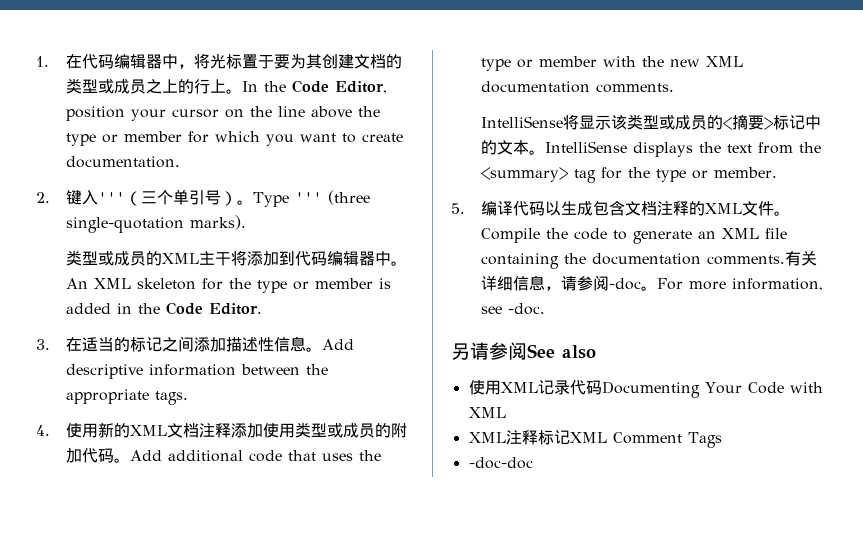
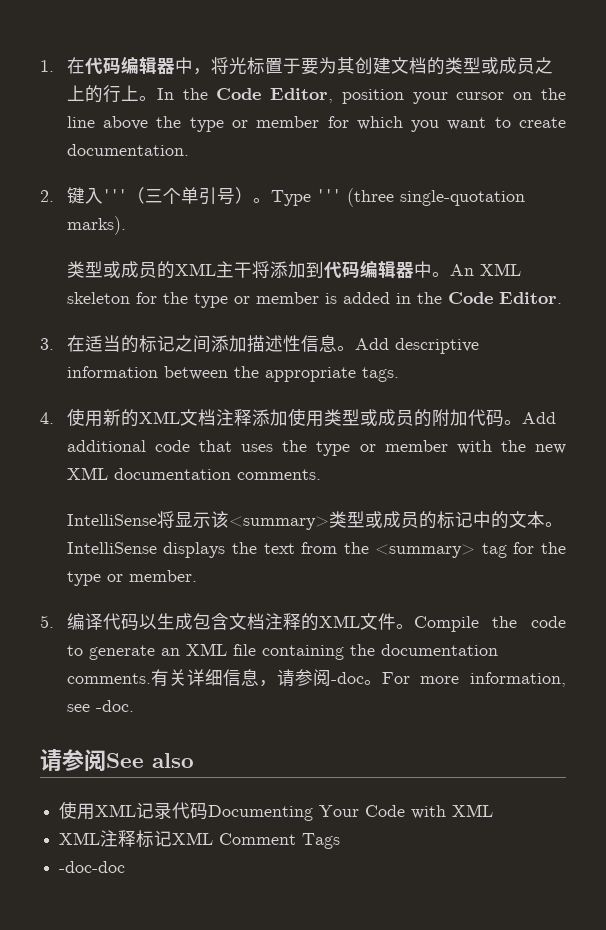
- IntelliSense将显示该类型或成员的<摘要>标记中的文本。
+ IntelliSense将显示该<summary>类型或成员的标记中的文本。
- 另请参阅See also
+ 请参阅See also

